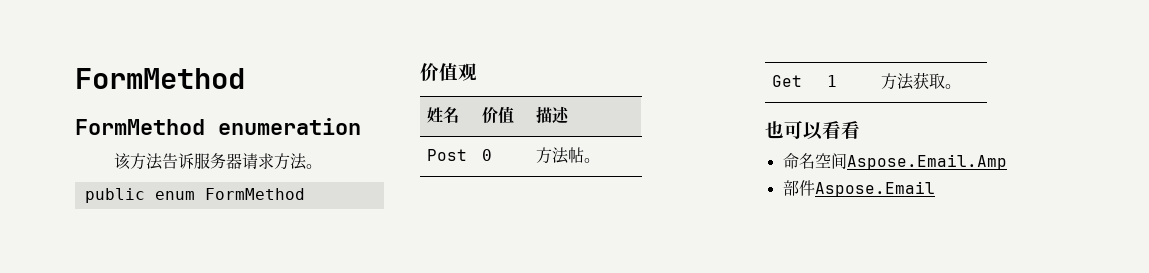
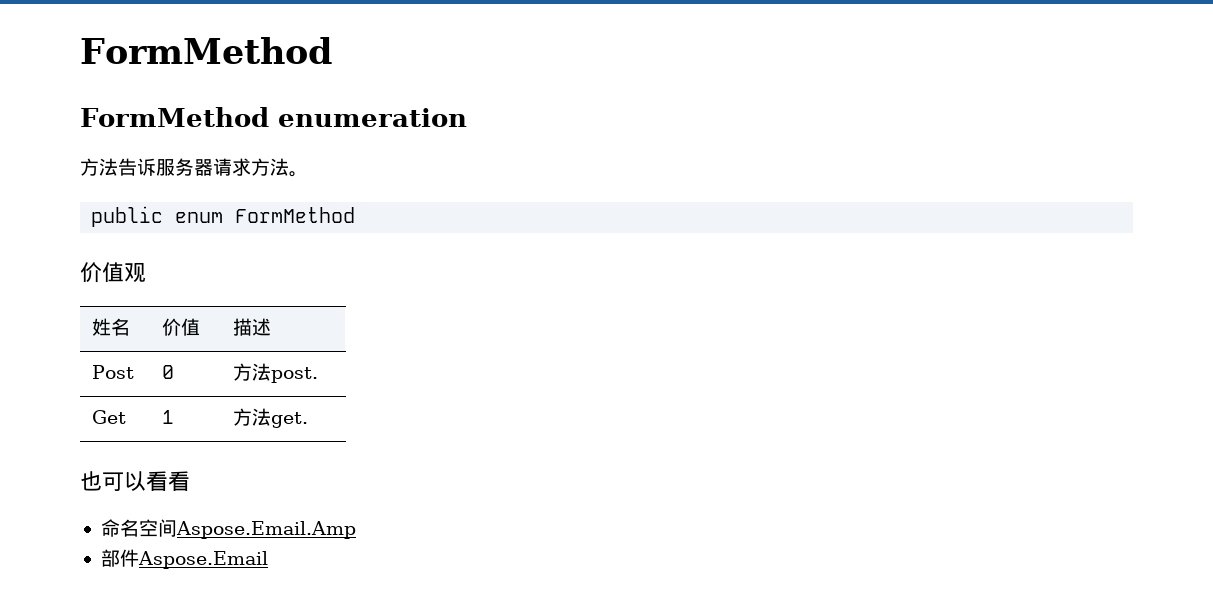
- 该方法告诉服务器请求方法。
+ 方法告诉服务器请求方法。
- Post | 0 | 方法帖。
+ Post | 0 | 方法post.
- Get | 1 | 方法获取。
+ Get | 1 | 方法get.

